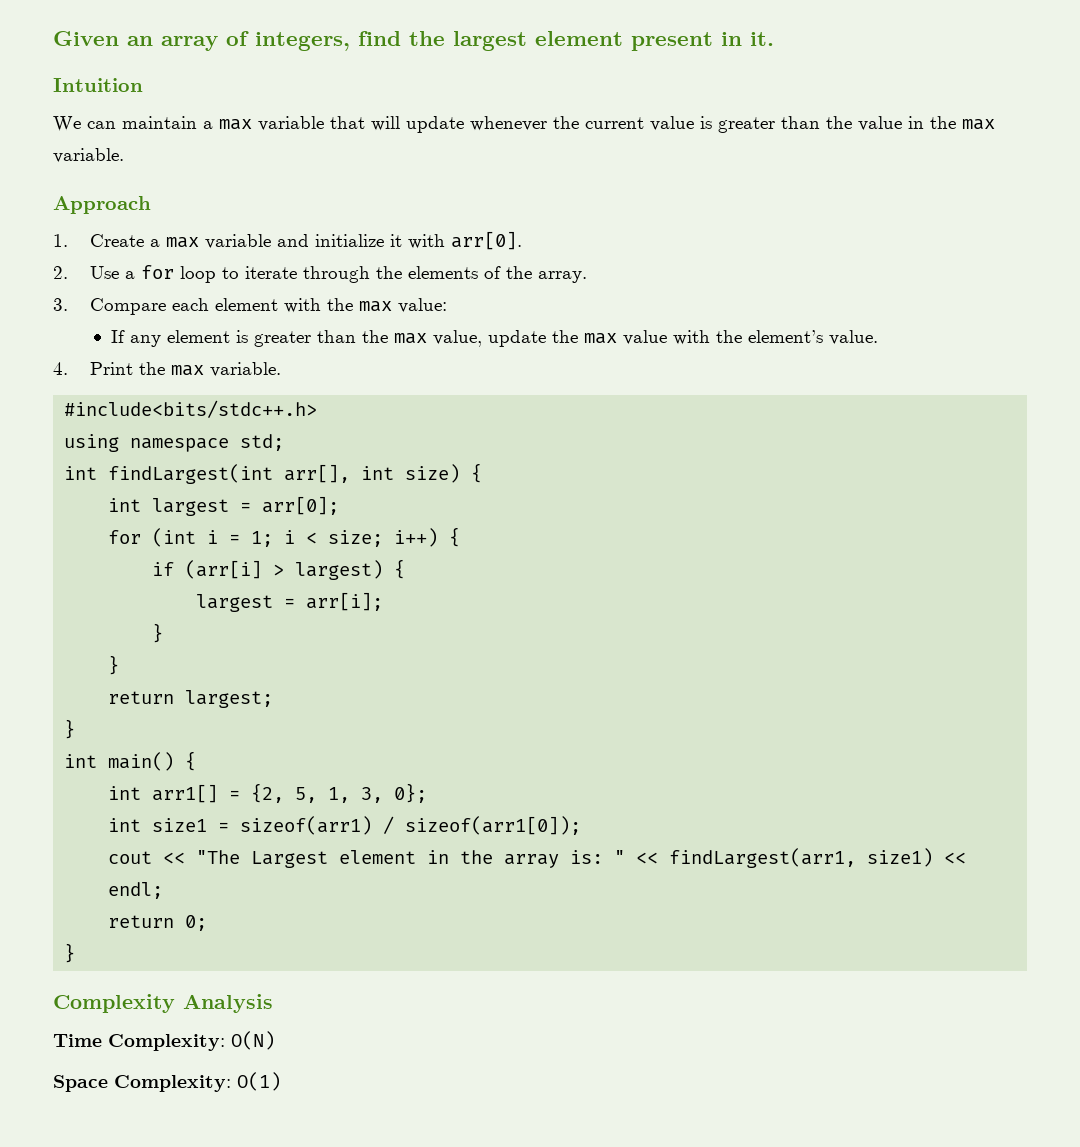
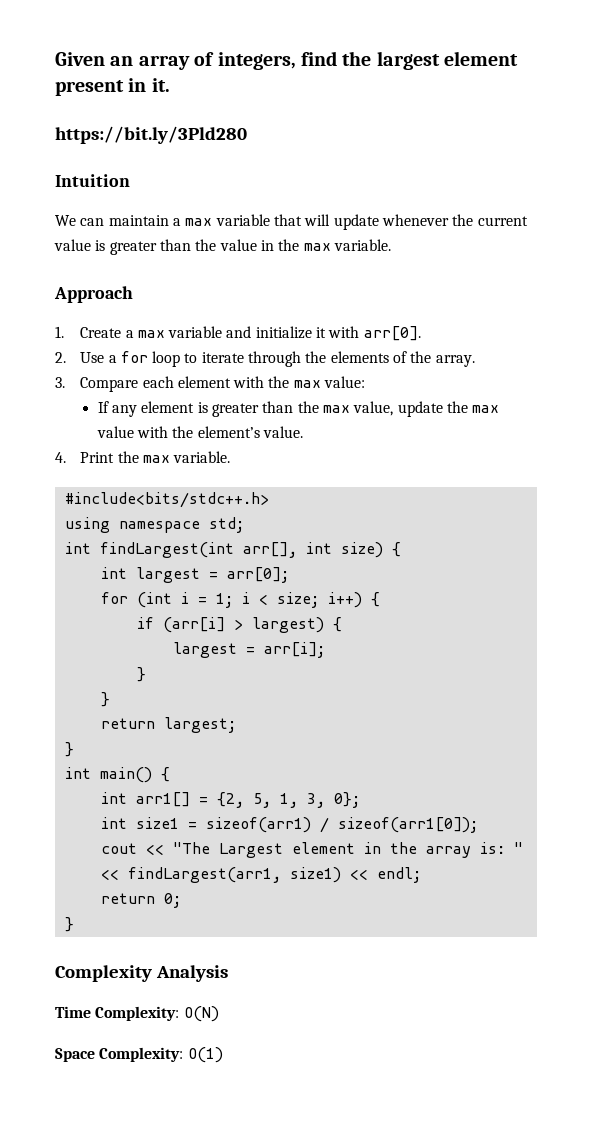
+ https://bit.ly/3Pld280

